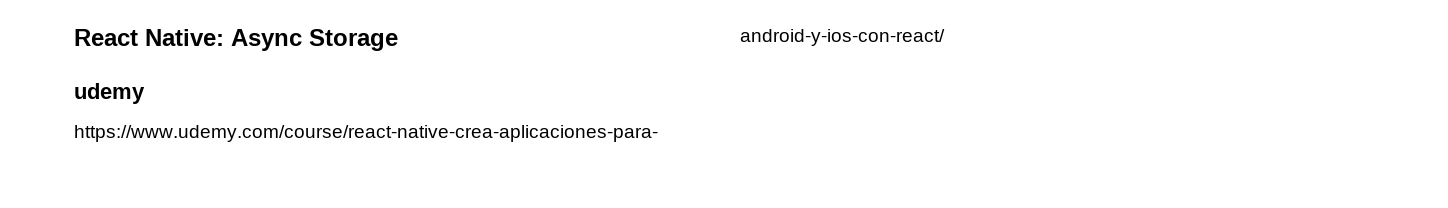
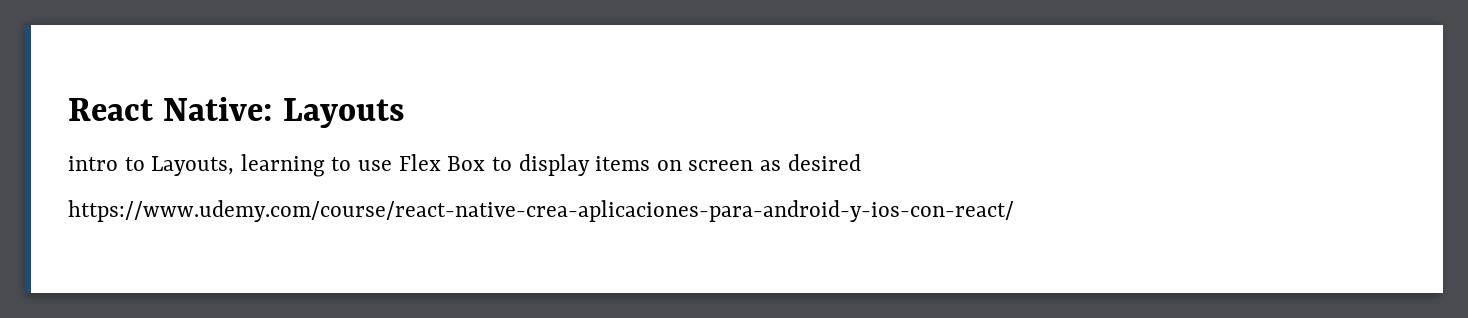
- React Native: Async Storage
- udemy
+ React Native: Layouts
+ intro to Layouts, learning to use Flex Box to display items on screen as desired

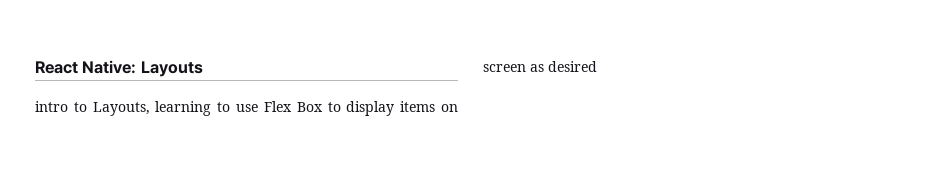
- https://www.udemy.com/course/react-native-crea-aplicaciones-para-android-y-ios-con-react/

